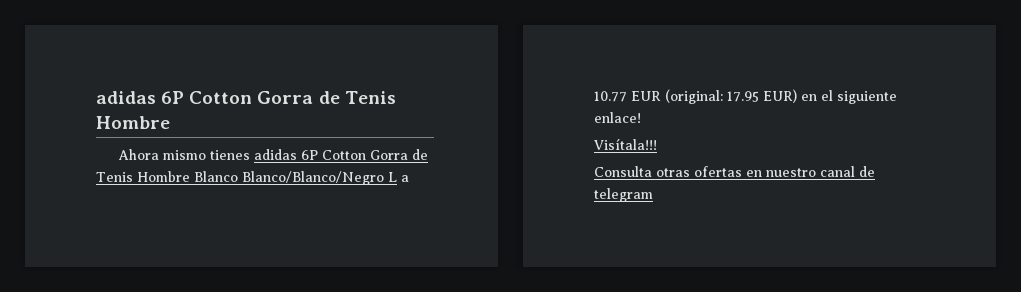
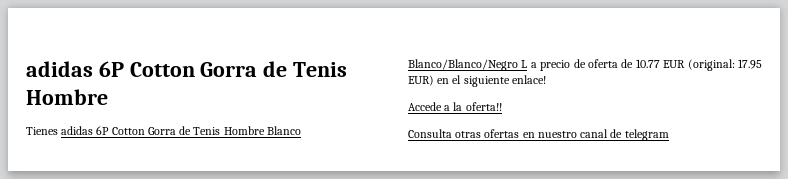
- Ahora mismo tienes adidas 6P Cotton Gorra de Tenis Hombre Blanco Blanco/Blanco/Negro L a 10.77 EUR (original: 17.95 EUR) en el siguiente enlace!
+ Tienes adidas 6P Cotton Gorra de Tenis Hombre Blanco Blanco/Blanco/Negro L a precio de oferta de 10.77 EUR (original: 17.95 EUR) en el siguiente enlace!
- Visítala!!!
+ Accede a la oferta!!

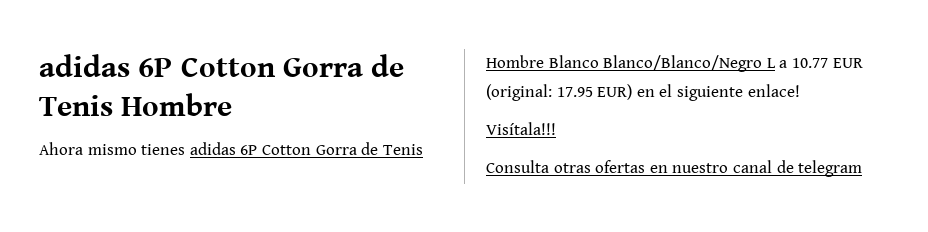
- Tienes adidas 6P Cotton Gorra de Tenis Hombre Blanco Blanco/Blanco/Negro L a precio de oferta de 10.77 EUR (original: 17.95 EUR) en el siguiente enlace!
+ Ahora mismo tienes adidas 6P Cotton Gorra de Tenis Hombre Blanco Blanco/Blanco/Negro L a 10.77 EUR (original: 17.95 EUR) en el siguiente enlace!
- Accede a la oferta!!
+ Visítala!!!

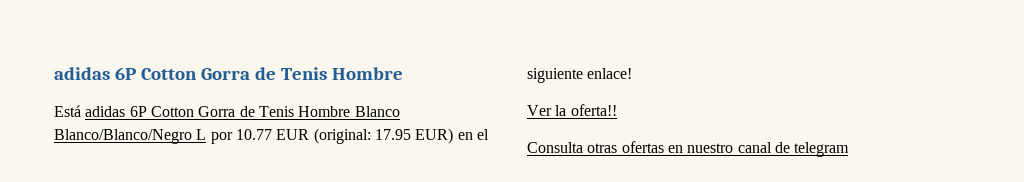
- Ahora mismo tienes adidas 6P Cotton Gorra de Tenis Hombre Blanco Blanco/Blanco/Negro L a 10.77 EUR (original: 17.95 EUR) en el siguiente enlace!
+ Está adidas 6P Cotton Gorra de Tenis Hombre Blanco Blanco/Blanco/Negro L por 10.77 EUR (original: 17.95 EUR) en el siguiente enlace!
- Visítala!!!
+ Ver la oferta!!

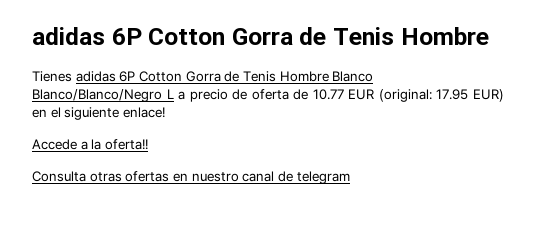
- Está adidas 6P Cotton Gorra de Tenis Hombre Blanco Blanco/Blanco/Negro L por 10.77 EUR (original: 17.95 EUR) en el siguiente enlace!
+ Tienes adidas 6P Cotton Gorra de Tenis Hombre Blanco Blanco/Blanco/Negro L a precio de oferta de 10.77 EUR (original: 17.95 EUR) en el siguiente enlace!
- Ver la oferta!!
+ Accede a la oferta!!

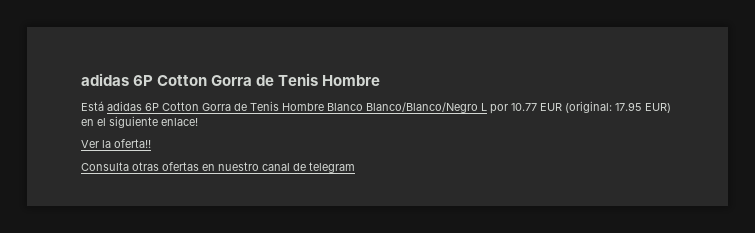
- Tienes adidas 6P Cotton Gorra de Tenis Hombre Blanco Blanco/Blanco/Negro L a precio de oferta de 10.77 EUR (original: 17.95 EUR) en el siguiente enlace!
+ Está adidas 6P Cotton Gorra de Tenis Hombre Blanco Blanco/Blanco/Negro L por 10.77 EUR (original: 17.95 EUR) en el siguiente enlace!
- Accede a la oferta!!
+ Ver la oferta!!

